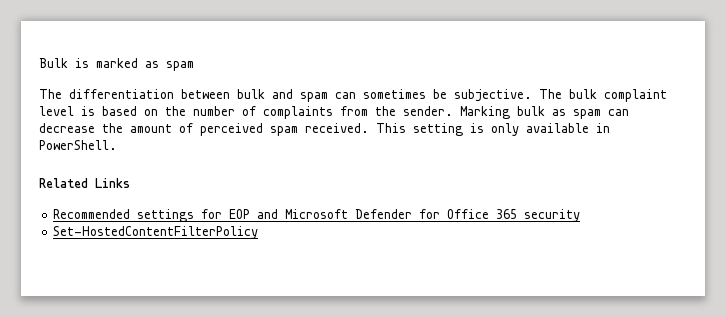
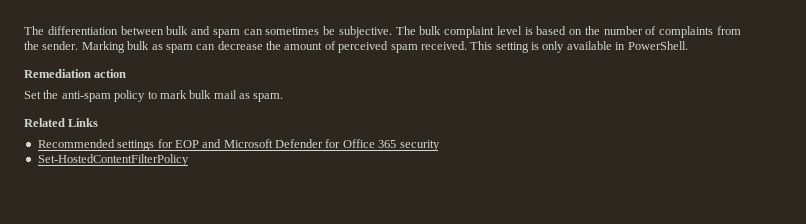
- Bulk is marked as spam
+ Remediation action
+ Set the anti-spam policy to mark bulk mail as spam.

